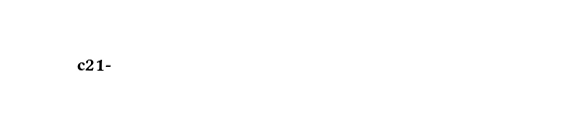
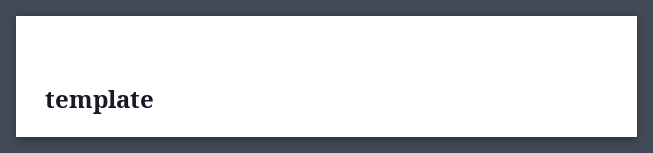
- c21-
+ template

